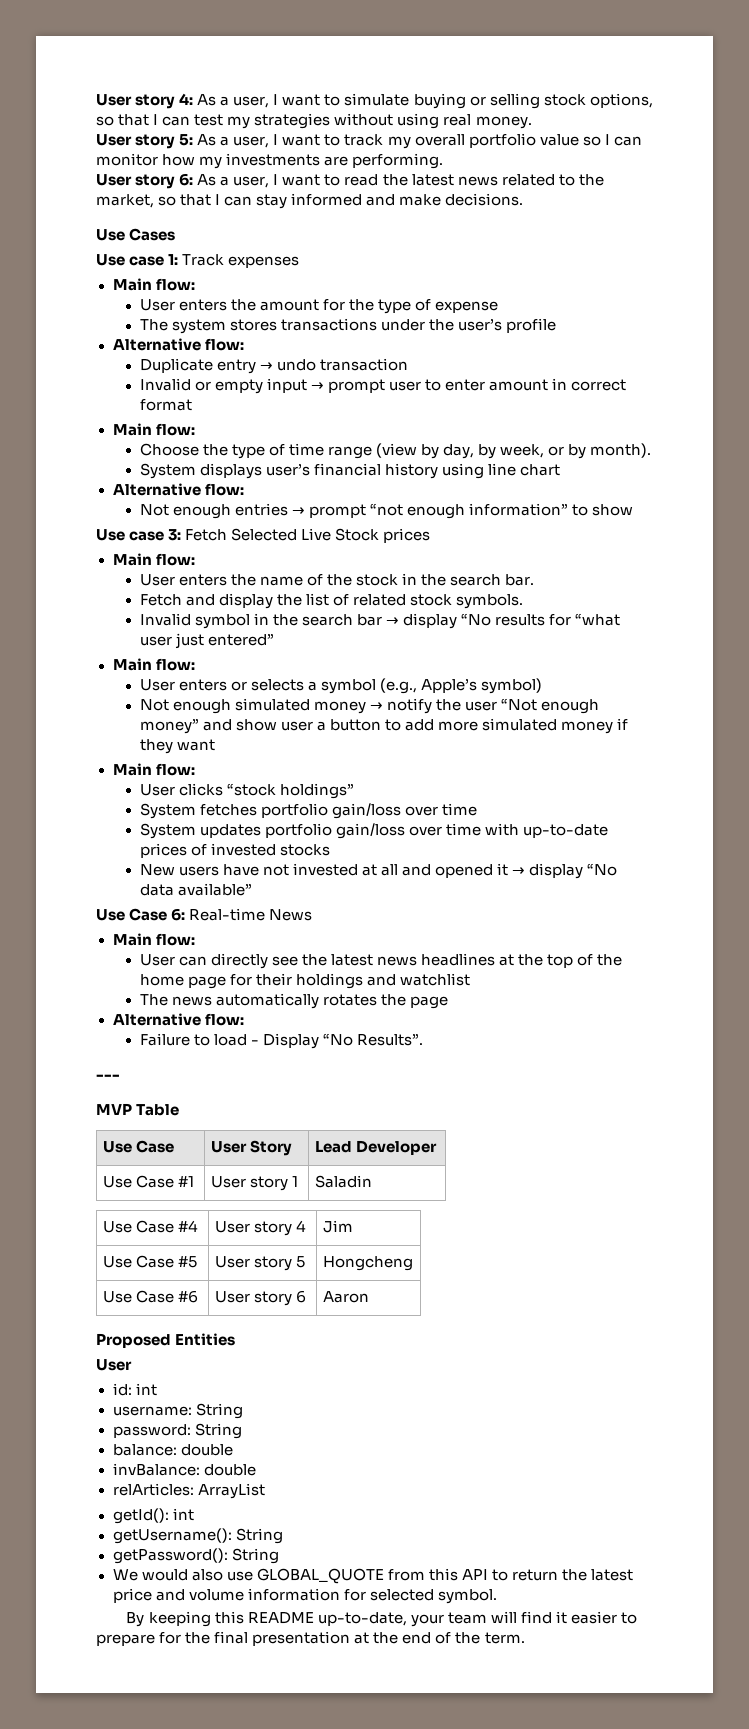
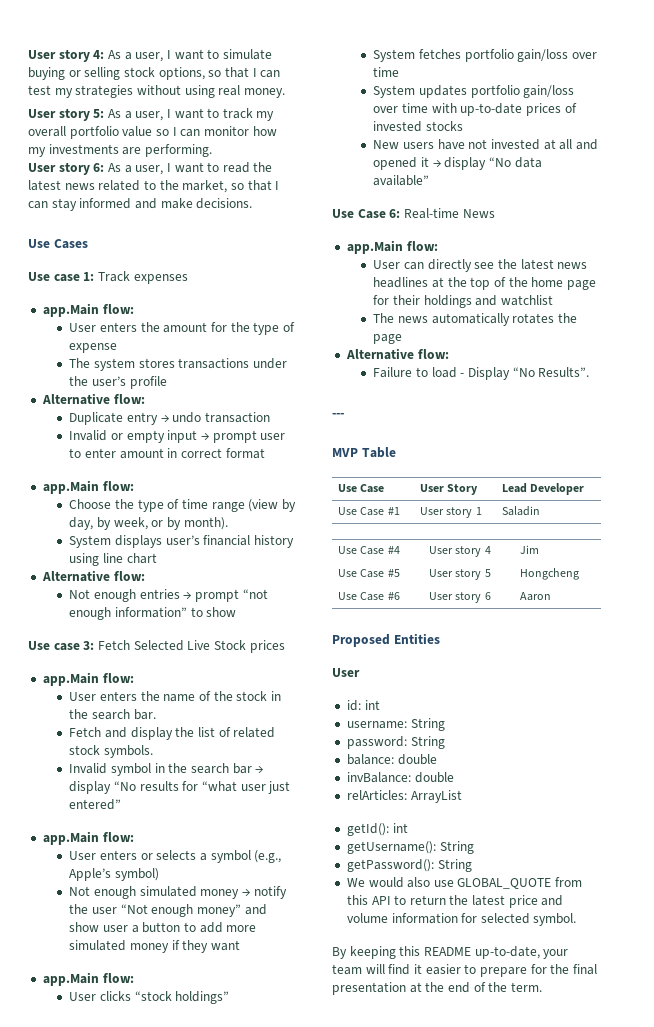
  Use case 1: Track expenses
- Main flow:
+ app.Main flow:
  Invalid or empty input → prompt user to enter amount in correct format
- Main flow:
+ app.Main flow:
  Use case 3: Fetch Selected Live Stock prices
- Main flow:
+ app.Main flow:
  Invalid symbol in the search bar → display “No results for “what user just entered”
- Main flow:
+ app.Main flow:
  Not enough simulated money → notify the user “Not enough money” and show user a button to add more simulated money if they want
- Main flow:
+ app.Main flow:
  Use Case 6: Real-time News
- Main flow:
+ app.Main flow:

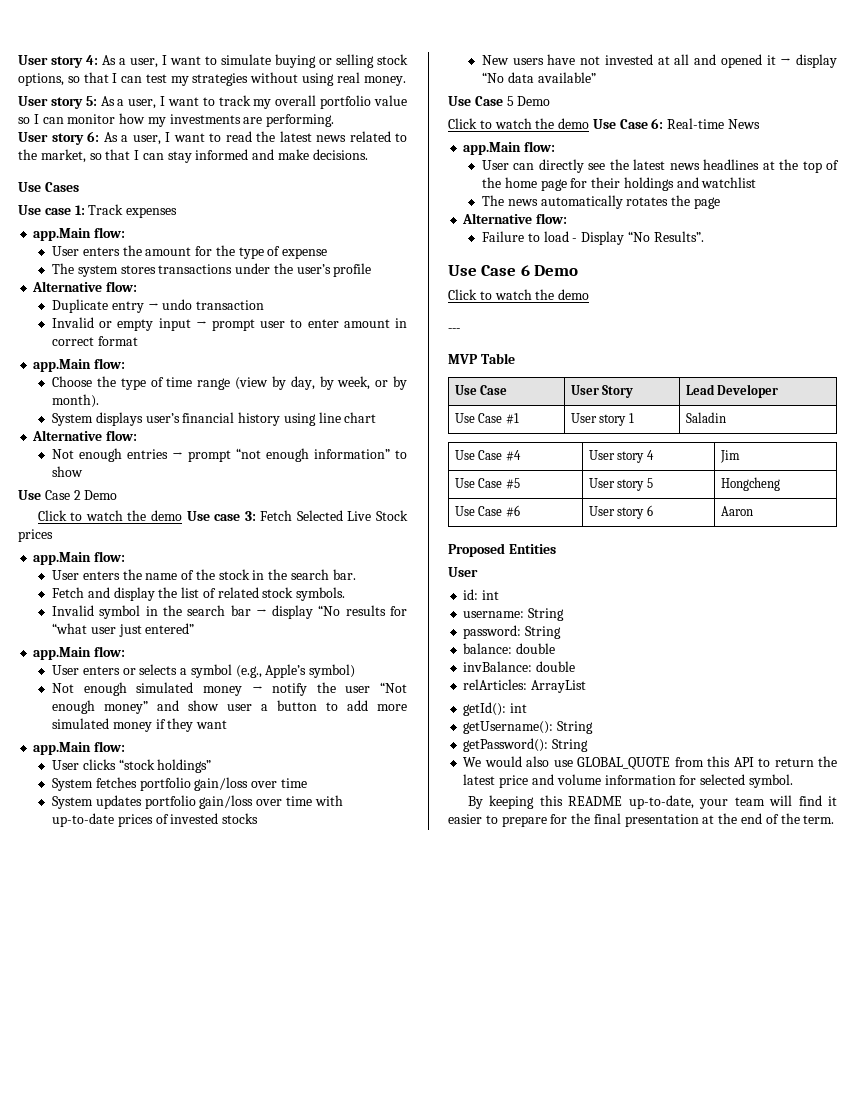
- Use case 3: Fetch Selected Live Stock prices
+ Use Case 2 Demo
+ Click to watch the demo Use case 3: Fetch Selected Live Stock prices
- Use Case 6: Real-time News
+ Use Case 5 Demo
+ Click to watch the demo Use Case 6: Real-time News
+ Use Case 6 Demo
+ Click to watch the demo

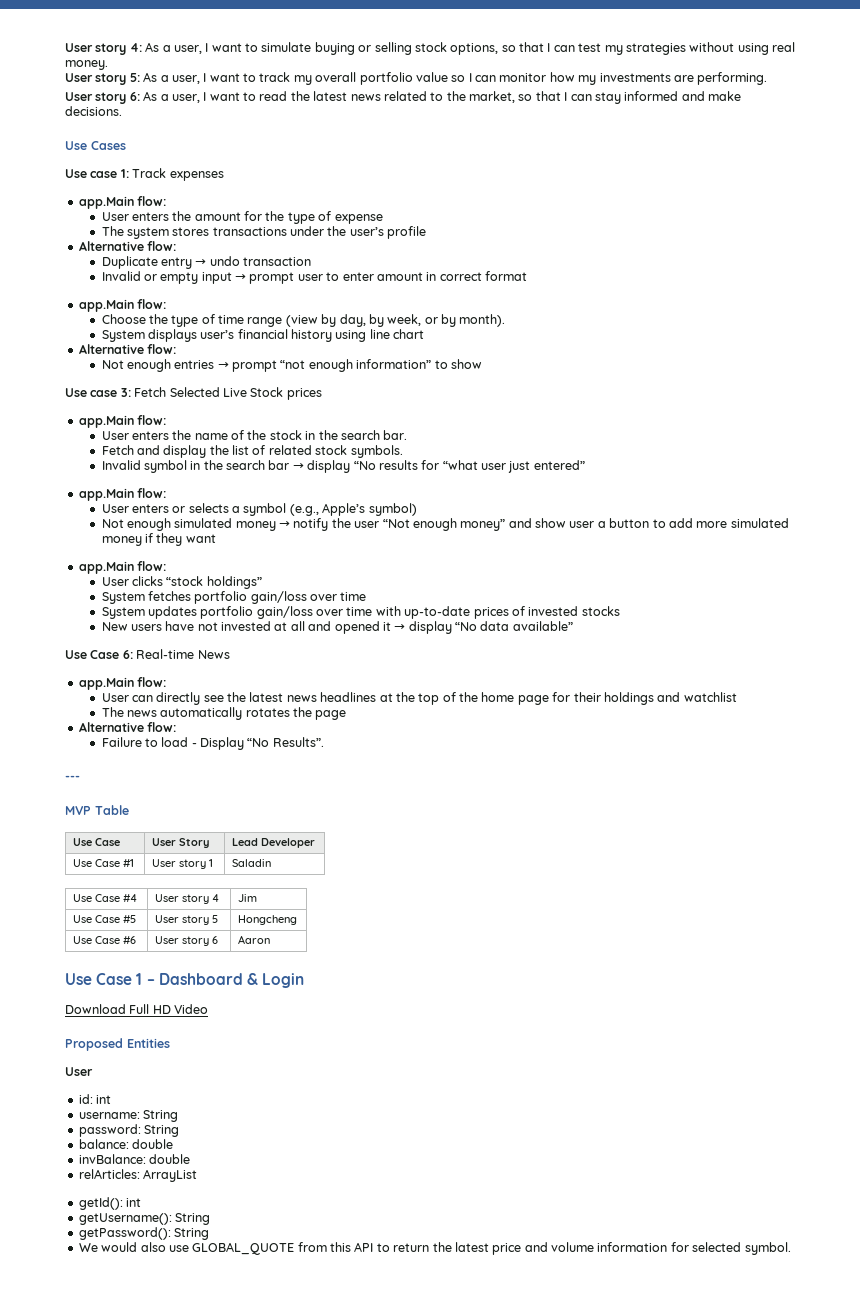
- Use Case 2 Demo
- Click to watch the demo Use case 3: Fetch Selected Live Stock prices
+ Use case 3: Fetch Selected Live Stock prices
- Use Case 5 Demo
- Click to watch the demo Use Case 6: Real-time News
+ Use Case 6: Real-time News
- Use Case 6 Demo
- Click to watch the demo
+ Use Case 1 – Dashboard & Login
+ Download Full HD Video
- By keeping this README up-to-date, your team will find it easier to prepare for the final presentation at the end of the term.

